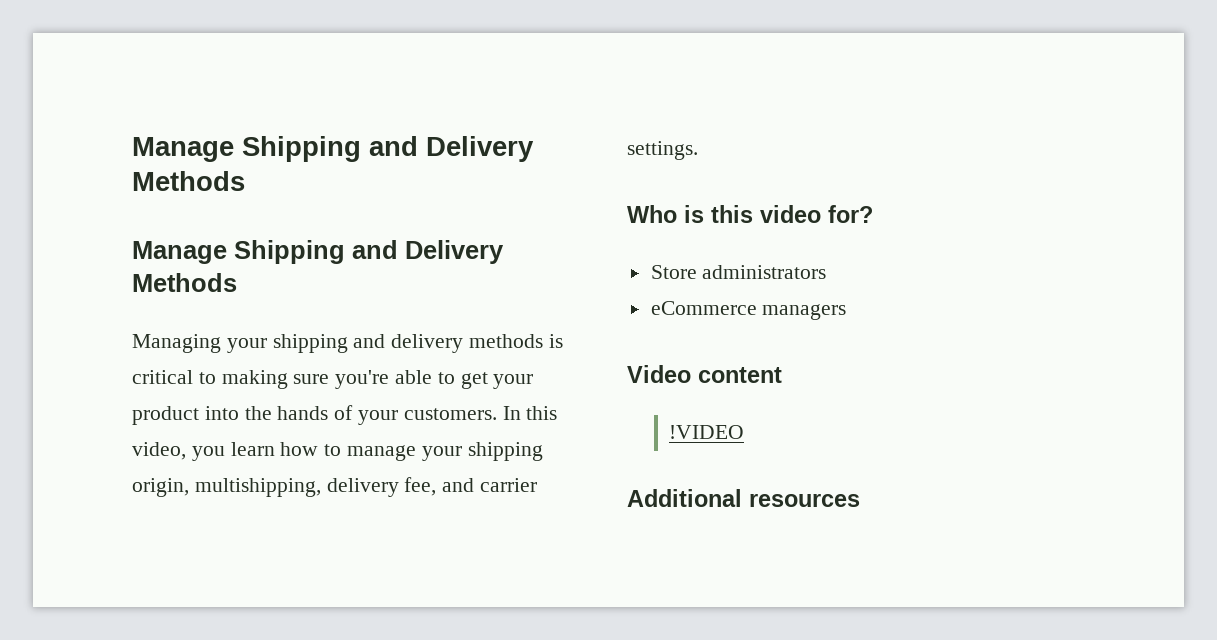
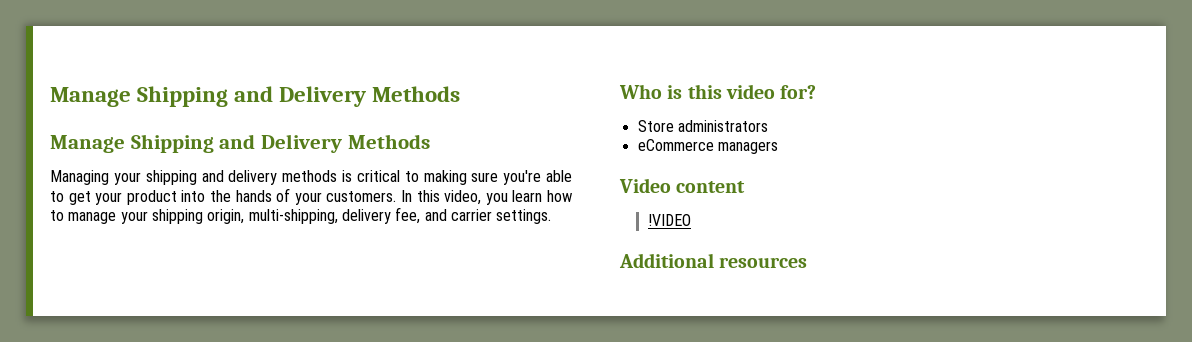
- In this video, you learn how to manage your shipping origin, multishipping, delivery fee, and carrier settings.
+ In this video, you learn how to manage your shipping origin, multi-shipping, delivery fee, and carrier settings.

